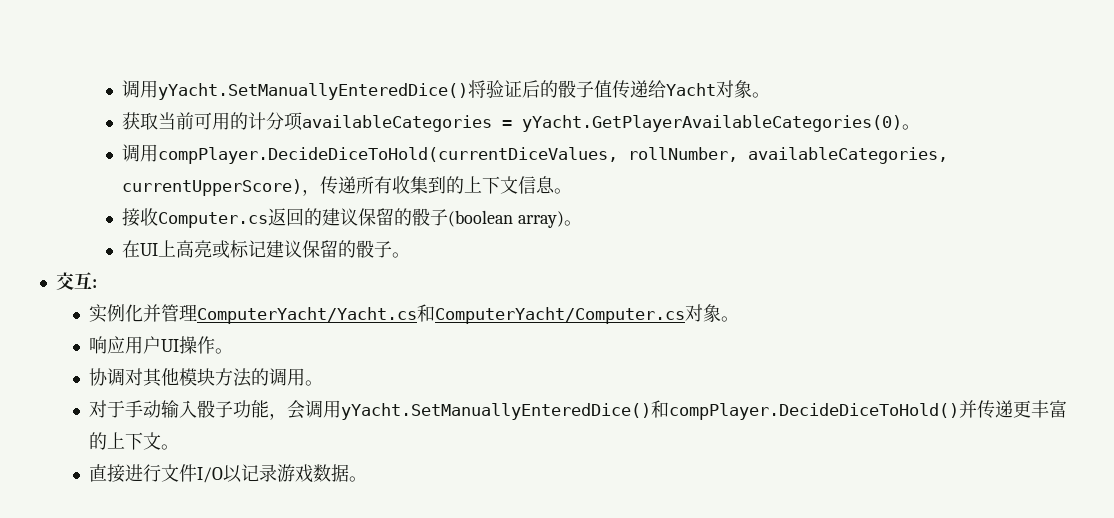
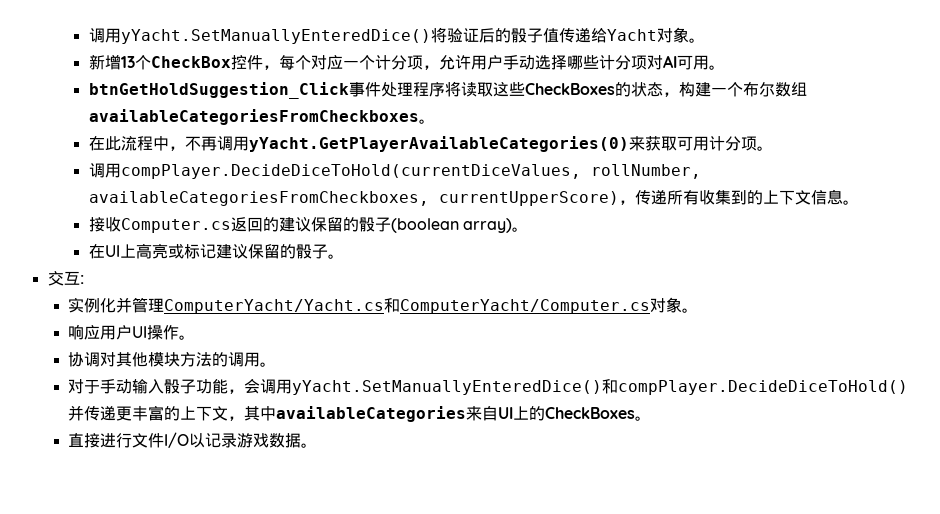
- 获取当前可用的计分项availableCategories = yYacht.GetPlayerAvailableCategories(0)。
+ 新增13个CheckBox控件，每个对应一个计分项，允许用户手动选择哪些计分项对AI可用。
+ btnGetHoldSuggestion_Click事件处理程序将读取这些CheckBoxes的状态，构建一个布尔数组availableCategoriesFromCheckboxes。
+ 在此流程中，不再调用yYacht.GetPlayerAvailableCategories(0)来获取可用计分项。
- 调用compPlayer.DecideDiceToHold(currentDiceValues, rollNumber, availableCategories, currentUpperScore)，传递所有收集到的上下文信息。
+ 调用compPlayer.DecideDiceToHold(currentDiceValues, rollNumber, availableCategoriesFromCheckboxes, currentUpperScore)，传递所有收集到的上下文信息。
- 对于手动输入骰子功能，会调用yYacht.SetManuallyEnteredDice()和compPlayer.DecideDiceToHold()并传递更丰富的上下文。
+ 对于手动输入骰子功能，会调用yYacht.SetManuallyEnteredDice()和compPlayer.DecideDiceToHold()并传递更丰富的上下文，其中availableCategories来自UI上的CheckBoxes。

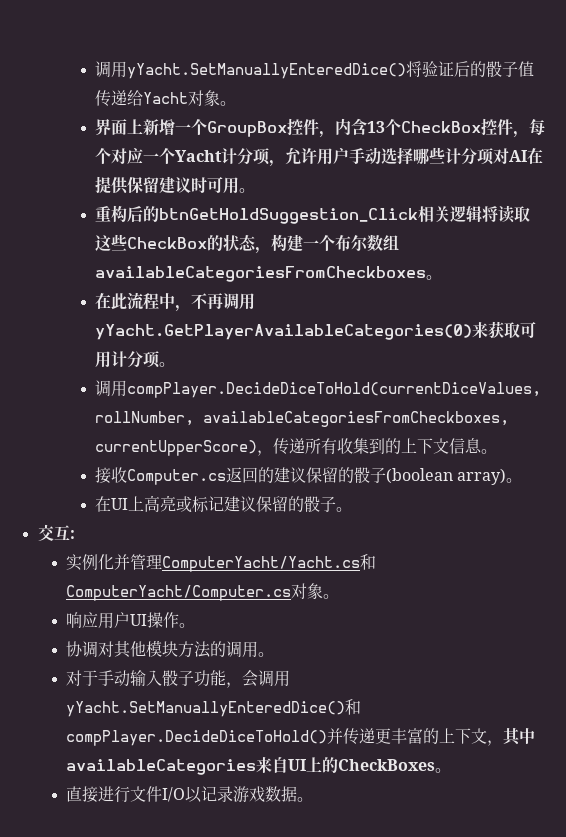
- 新增13个CheckBox控件，每个对应一个计分项，允许用户手动选择哪些计分项对AI可用。
- btnGetHoldSuggestion_Click事件处理程序将读取这些CheckBoxes的状态，构建一个布尔数组availableCategoriesFromCheckboxes。
+ 界面上新增一个GroupBox控件，内含13个CheckBox控件，每个对应一个Yacht计分项，允许用户手动选择哪些计分项对AI在提供保留建议时可用。
+ 重构后的btnGetHoldSuggestion_Click相关逻辑将读取这些CheckBox的状态，构建一个布尔数组availableCategoriesFromCheckboxes。

